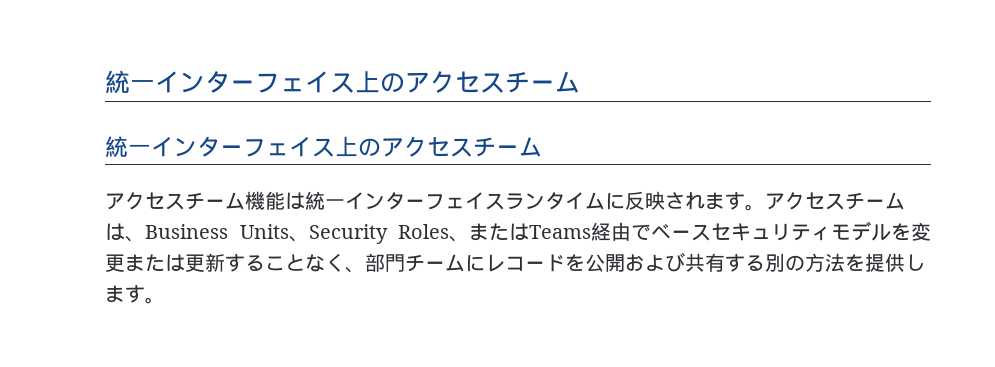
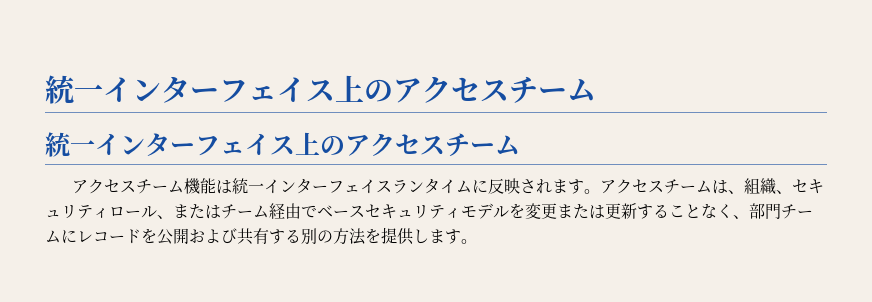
- アクセスチームは、Business Units、Security Roles、またはTeams経由でベースセキュリティモデルを変更または更新することなく、部門チームにレコードを公開および共有する別の方法を提供します。
+ アクセスチームは、組織、セキュリティロール、またはチーム経由でベースセキュリティモデルを変更または更新することなく、部門チームにレコードを公開および共有する別の方法を提供します。

